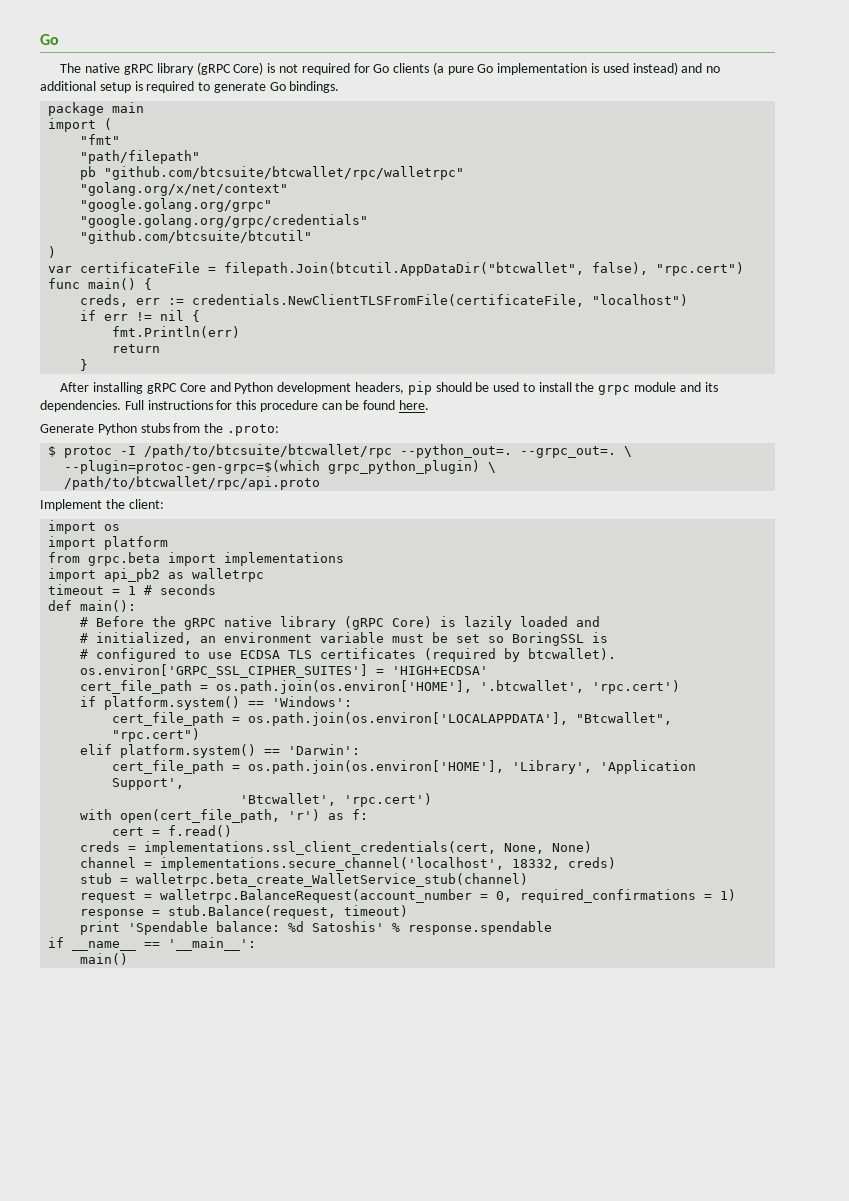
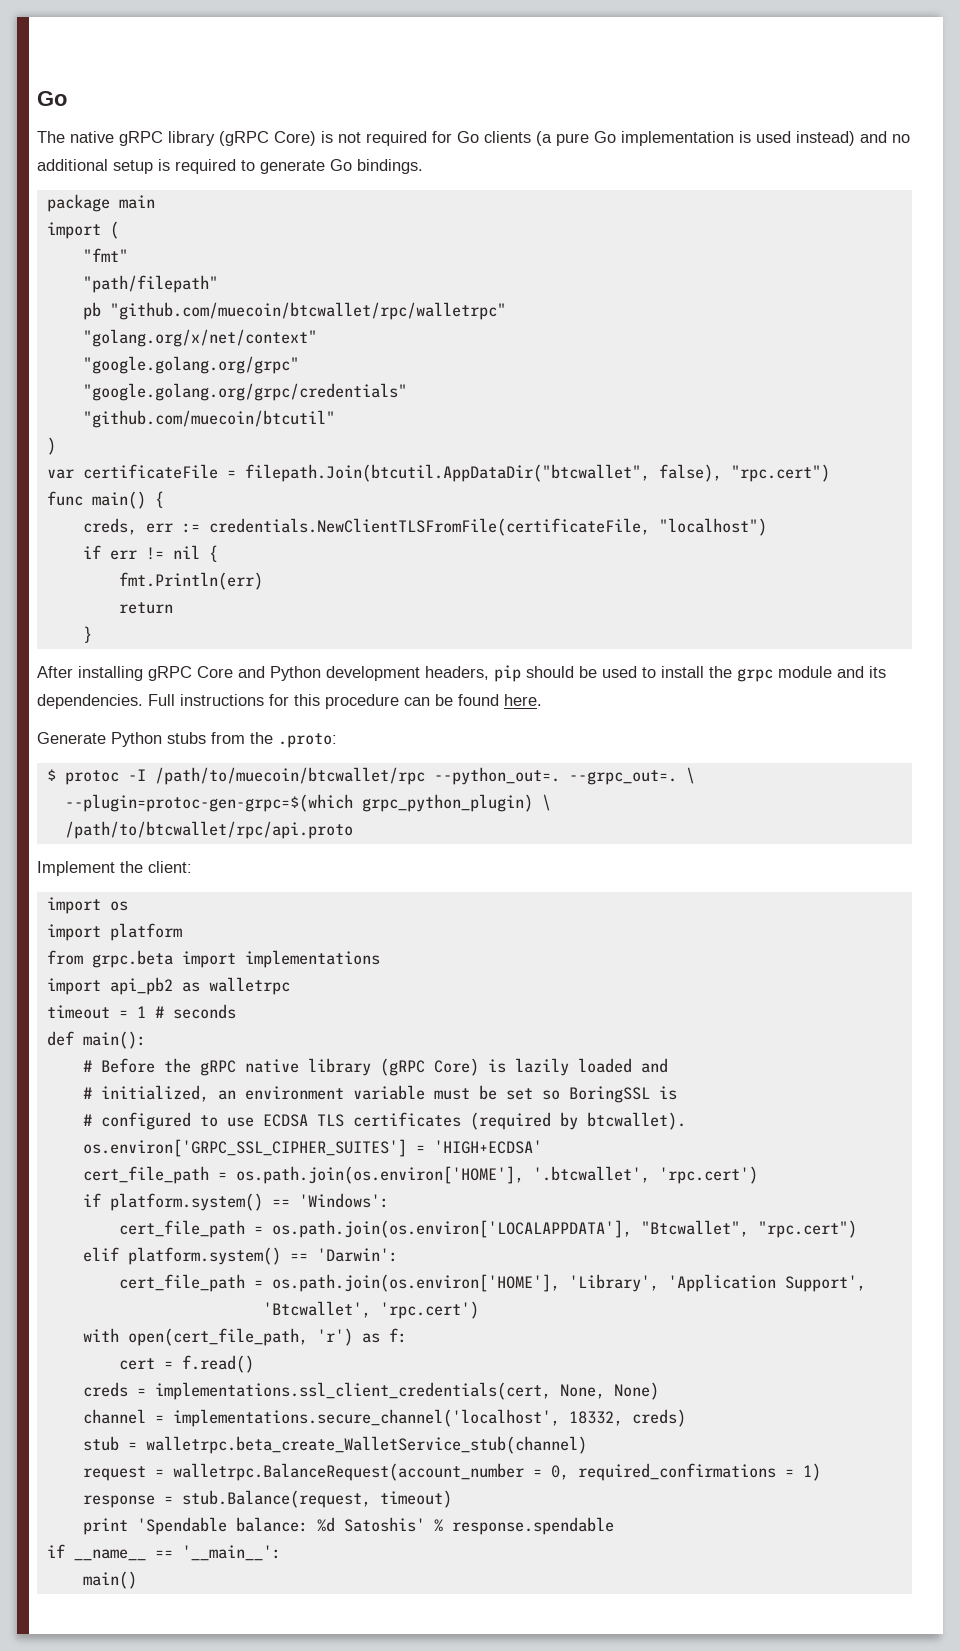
- pb "github.com/btcsuite/btcwallet/rpc/walletrpc"
+ pb "github.com/muecoin/btcwallet/rpc/walletrpc"
- "github.com/btcsuite/btcutil"
+ "github.com/muecoin/btcutil"
- $ protoc -I /path/to/btcsuite/btcwallet/rpc --python_out=.
+ $ protoc -I /path/to/muecoin/btcwallet/rpc --python_out=.

